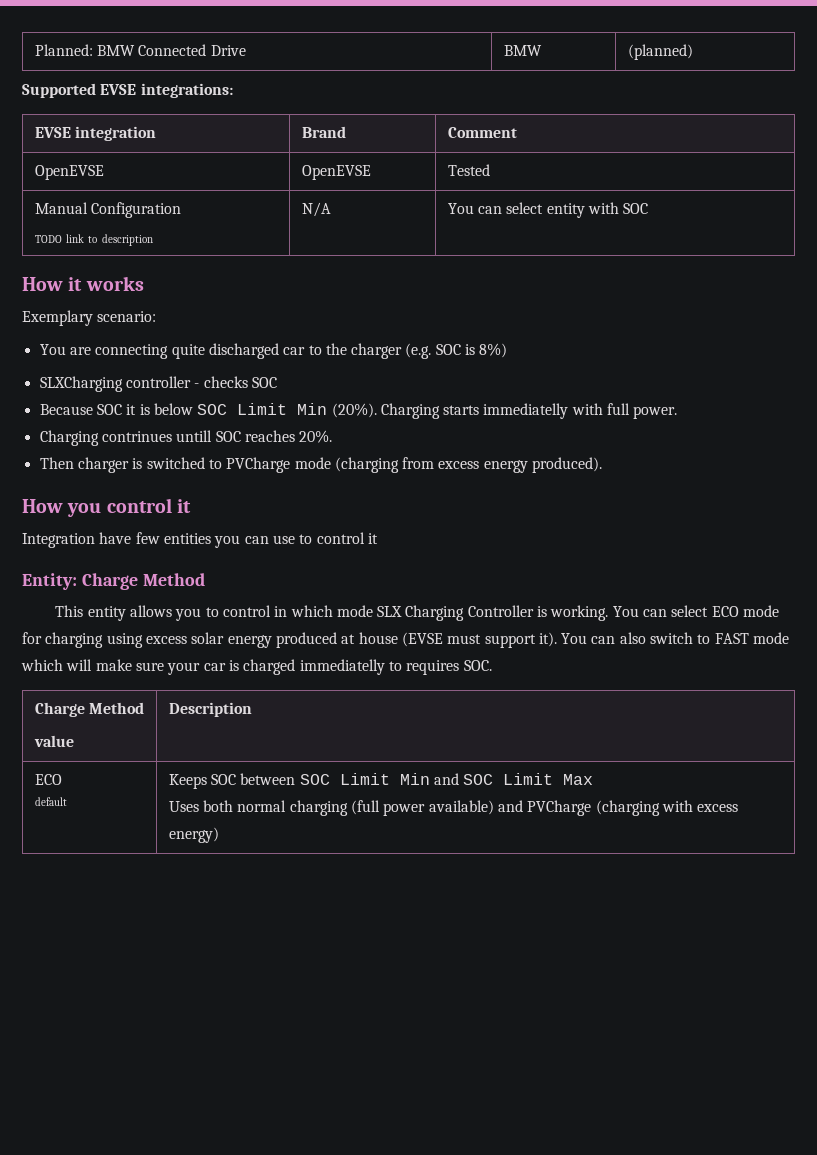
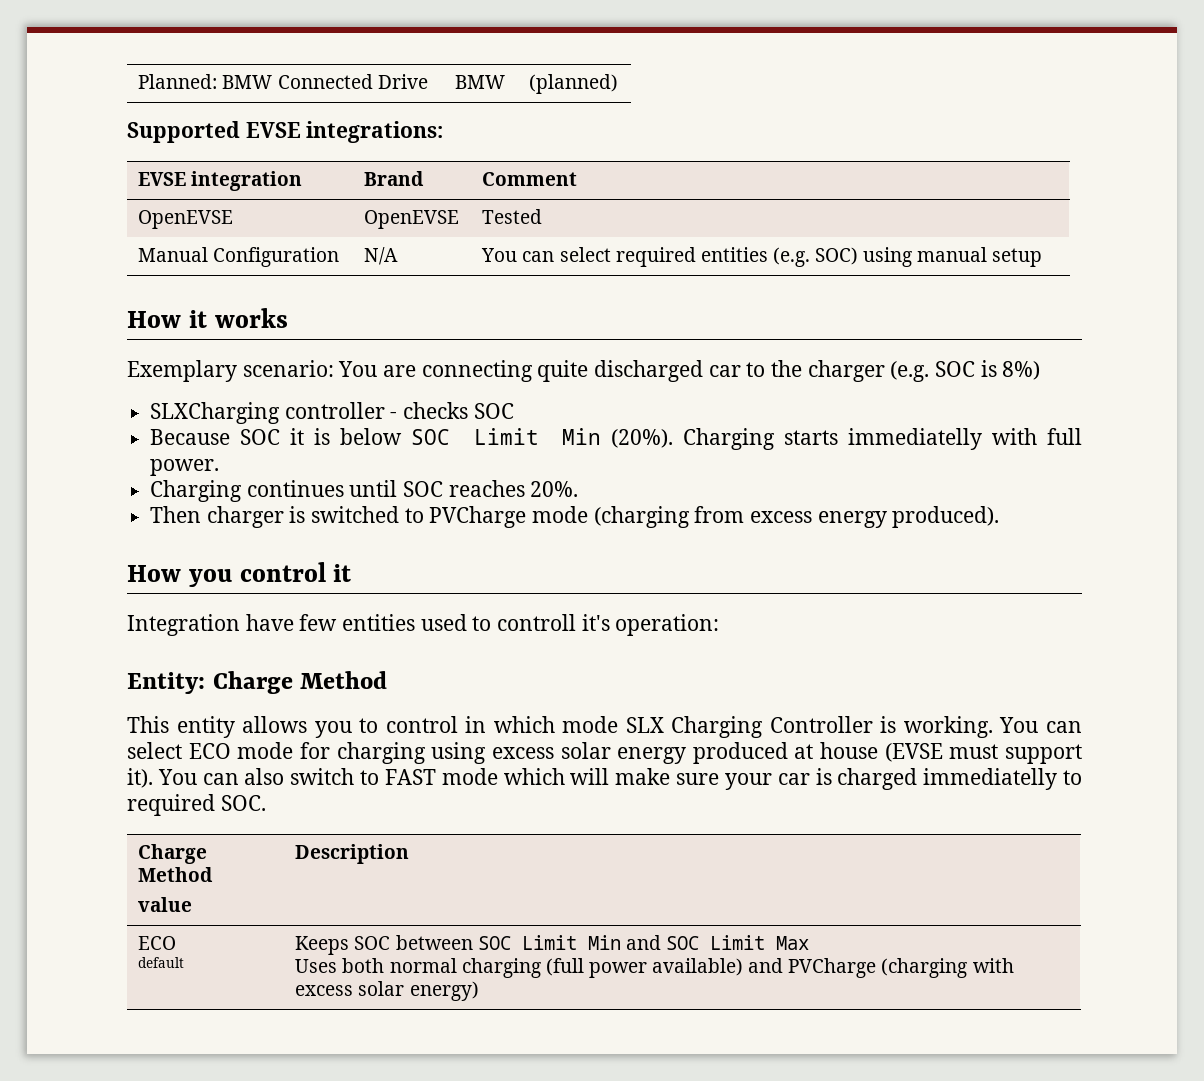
- Manual Configuration
- TODO link to description | N/A | You can select entity with SOC
+ Manual Configuration | N/A | You can select required entities (e.g. SOC) using manual setup
- Exemplary scenario:
- You are connecting quite discharged car to the charger (e.g. SOC is 8%)
+ Exemplary scenario: You are connecting quite discharged car to the charger (e.g. SOC is 8%)
- Charging contrinues untill SOC reaches 20%.
+ Charging continues until SOC reaches 20%.
- Integration have few entities you can use to control it
+ Integration have few entities used to controll it's operation:
- You can also switch to FAST mode which will make sure your car is charged immediatelly to requires SOC.
+ You can also switch to FAST mode which will make sure your car is charged immediatelly to required SOC.
  Charge Method
  value | Description
  ECO
  default | Keeps SOC between SOC Limit Min and SOC Limit Max
- Uses both normal charging (full power available) and PVCharge (charging with excess energy)
+ Uses both normal charging (full power available) and PVCharge (charging with excess solar energy)

